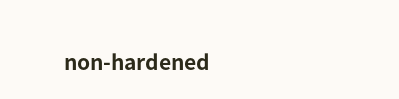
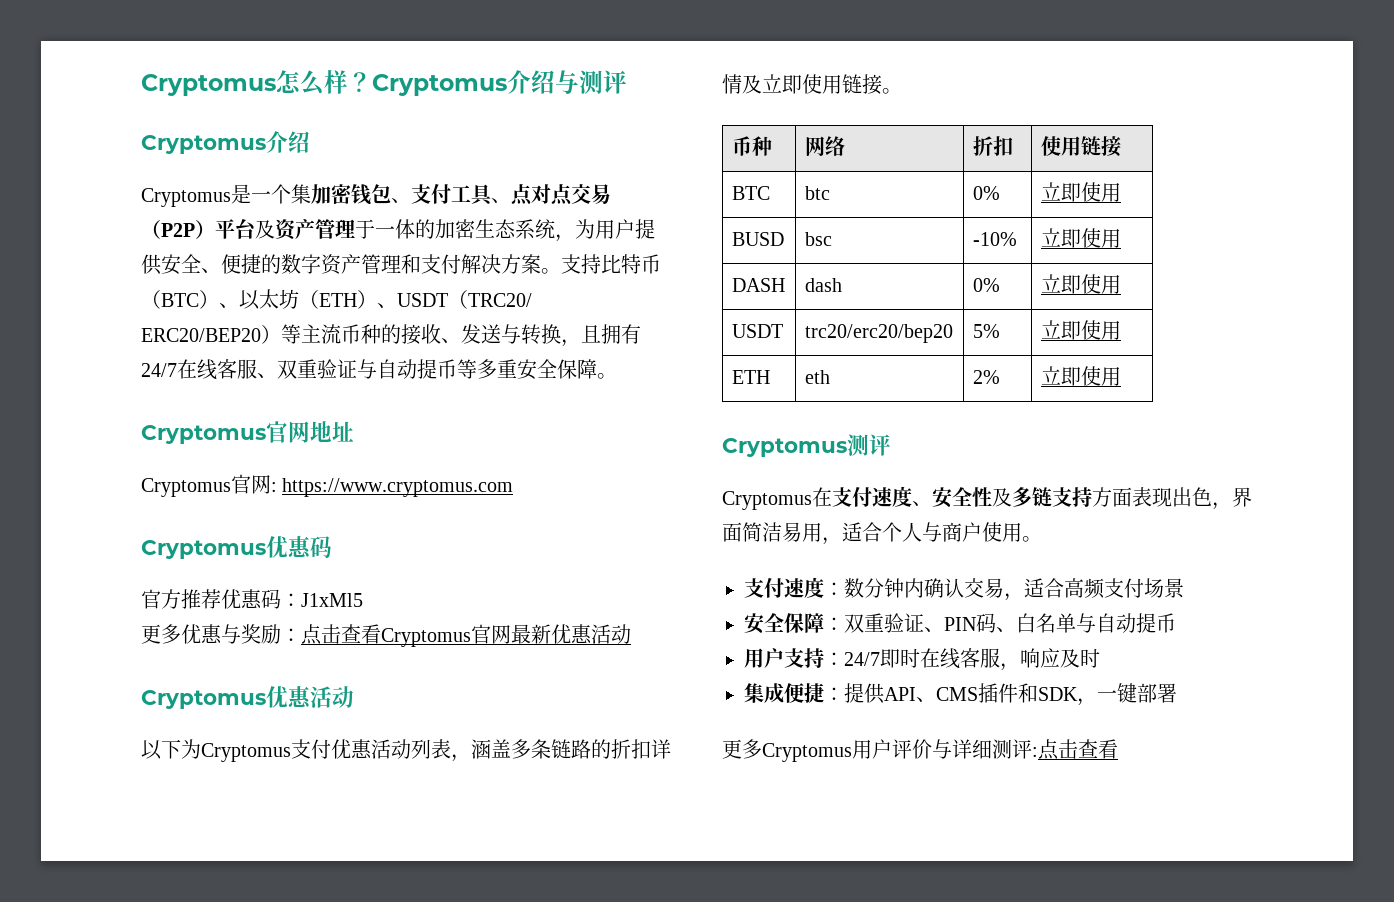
- non-hardened
+ Cryptomus怎么样？Cryptomus介绍与测评
+ Cryptomus介绍
+ Cryptomus是一个集加密钱包、支付工具、点对点交易（P2P）平台及资产管理于一体的加密生态系统，为用户提供安全、便捷的数字资产管理和支付解决方案。支持比特币（BTC）、以太坊（ETH）、USDT（TRC20/ ERC20/BEP20）等主流币种的接收、发送与转换，且拥有24/7在线客服、双重验证与自动提币等多重安全保障。
+ Cryptomus官网地址
+ Cryptomus官网: https://www.cryptomus.com
+ Cryptomus优惠码
+ 官方推荐优惠码：J1xMl5
+ 更多优惠与奖励：点击查看Cryptomus官网最新优惠活动
+ Cryptomus优惠活动
+ 以下为Cryptomus支付优惠活动列表，涵盖多条链路的折扣详情及立即使用链接。
+ 币种 | 网络 | 折扣 | 使用链接
+ BTC | btc | 0% | 立即使用
+ BUSD | bsc | -10% | 立即使用
+ DASH | dash | 0% | 立即使用
+ USDT | trc20/erc20/bep20 | 5% | 立即使用
+ ETH | eth | 2% | 立即使用
+ Cryptomus测评
+ Cryptomus在支付速度、安全性及多链支持方面表现出色，界面简洁易用，适合个人与商户使用。
+ 支付速度：数分钟内确认交易，适合高频支付场景
+ 安全保障：双重验证、PIN码、白名单与自动提币
+ 用户支持：24/7即时在线客服，响应及时
+ 集成便捷：提供API、CMS插件和SDK，一键部署
+ 更多Cryptomus用户评价与详细测评:点击查看

